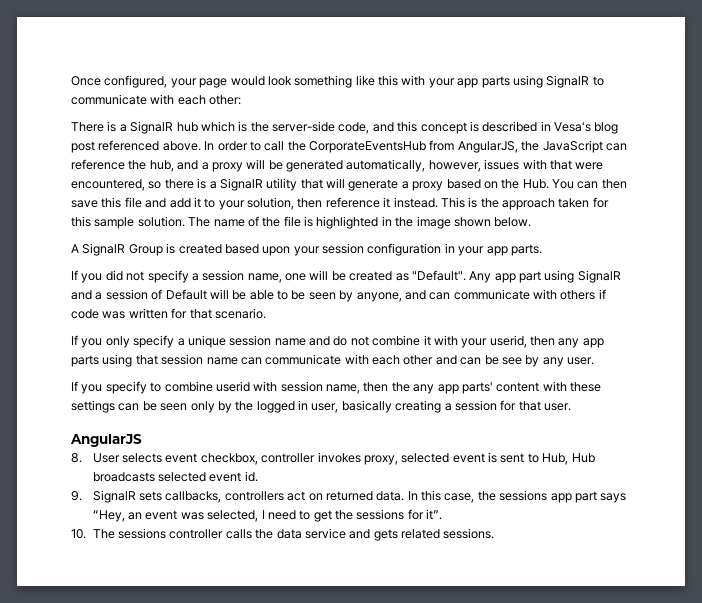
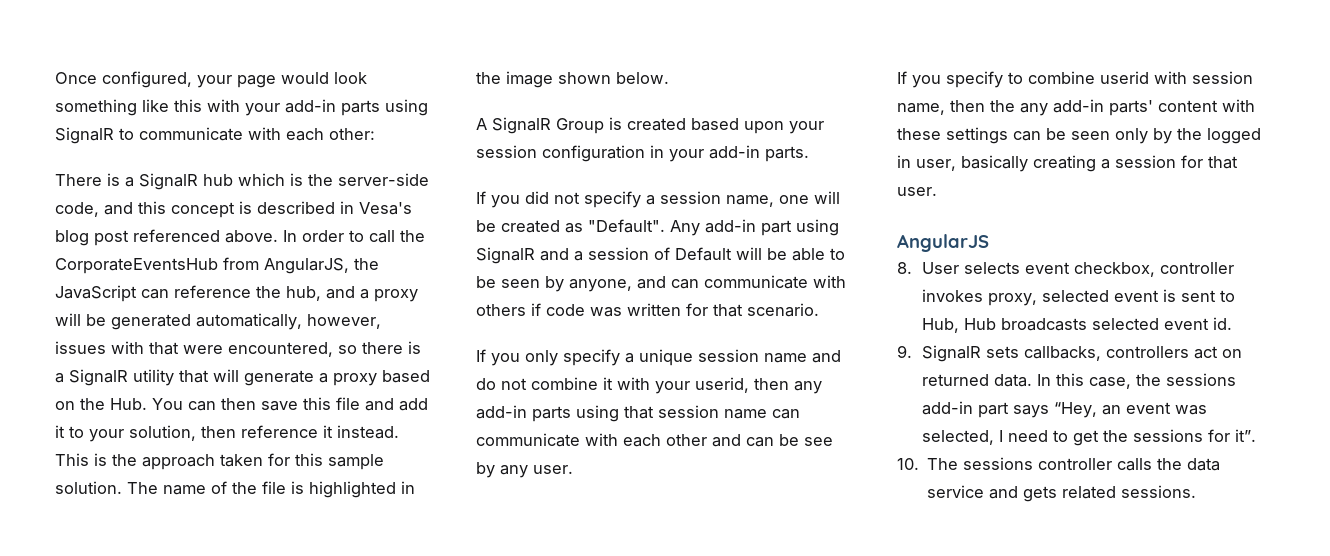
- Once configured, your page would look something like this with your app parts using SignalR to communicate with each other:
+ Once configured, your page would look something like this with your add-in parts using SignalR to communicate with each other:
- A SignalR Group is created based upon your session configuration in your app parts.
+ A SignalR Group is created based upon your session configuration in your add-in parts.
- Any app part using SignalR and a session of Default will be able to be seen by anyone, and can communicate with others if code was written for that scenario.
+ Any add-in part using SignalR and a session of Default will be able to be seen by anyone, and can communicate with others if code was written for that scenario.
- If you only specify a unique session name and do not combine it with your userid, then any app parts using that session name can communicate with each other and can be see by any user.
+ If you only specify a unique session name and do not combine it with your userid, then any add-in parts using that session name can communicate with each other and can be see by any user.
- If you specify to combine userid with session name, then the any app parts' content with these settings can be seen only by the logged in user, basically creating a session for that user.
+ If you specify to combine userid with session name, then the any add-in parts' content with these settings can be seen only by the logged in user, basically creating a session for that user.
- In this case, the sessions app part says “Hey, an event was selected, I need to get the sessions for it”.
+ In this case, the sessions add-in part says “Hey, an event was selected, I need to get the sessions for it”.

